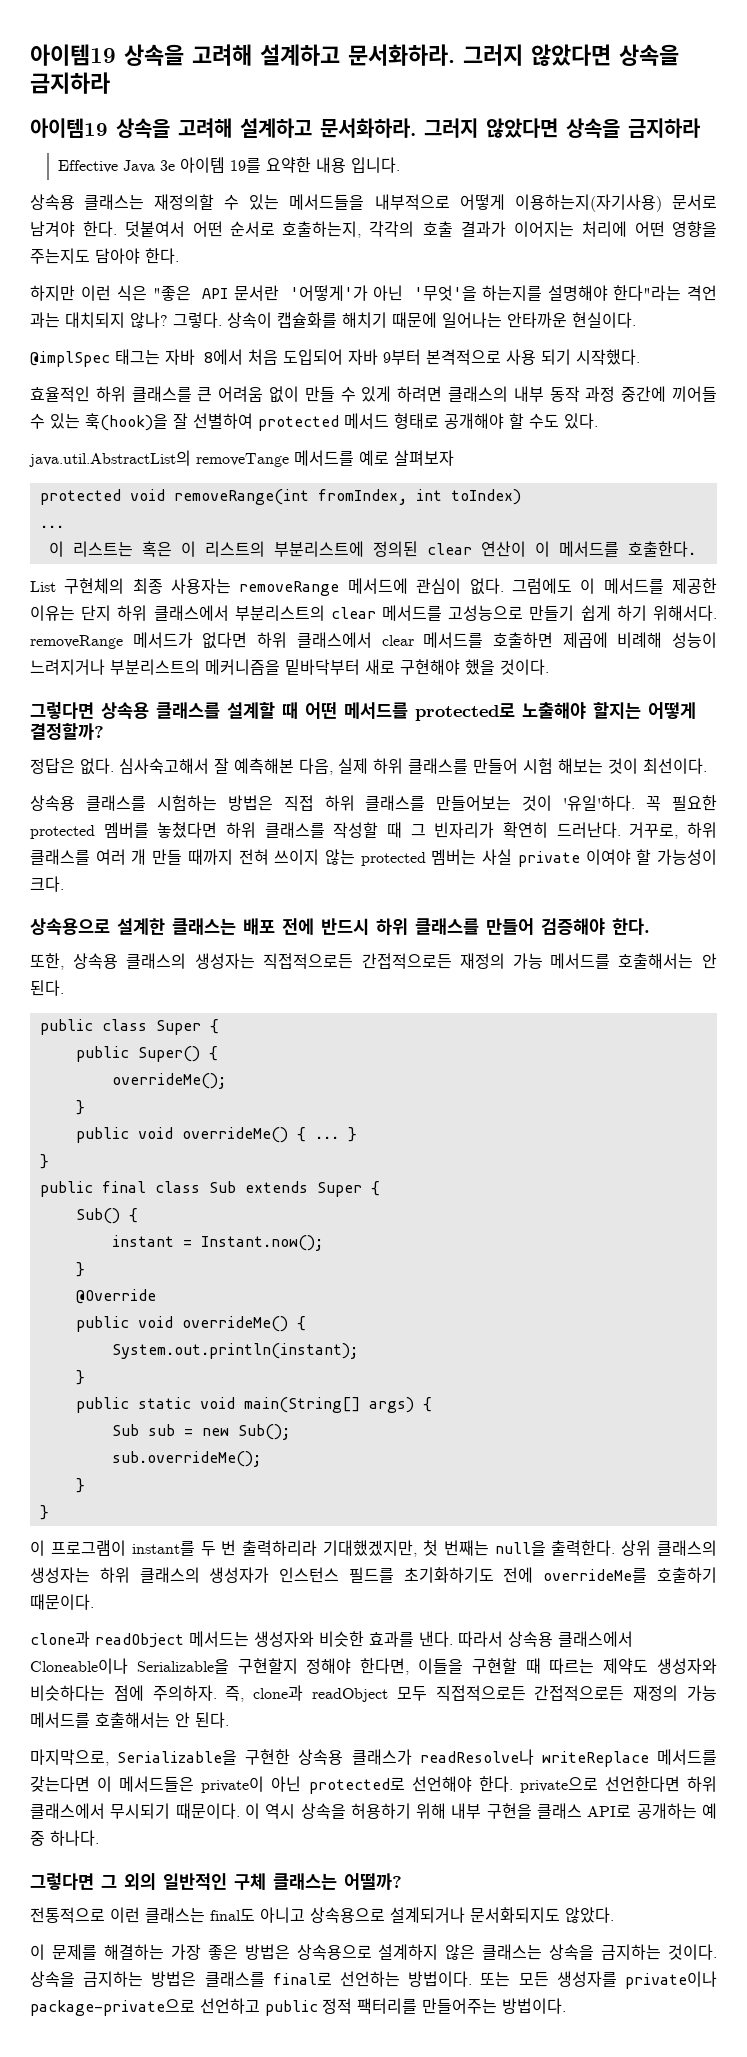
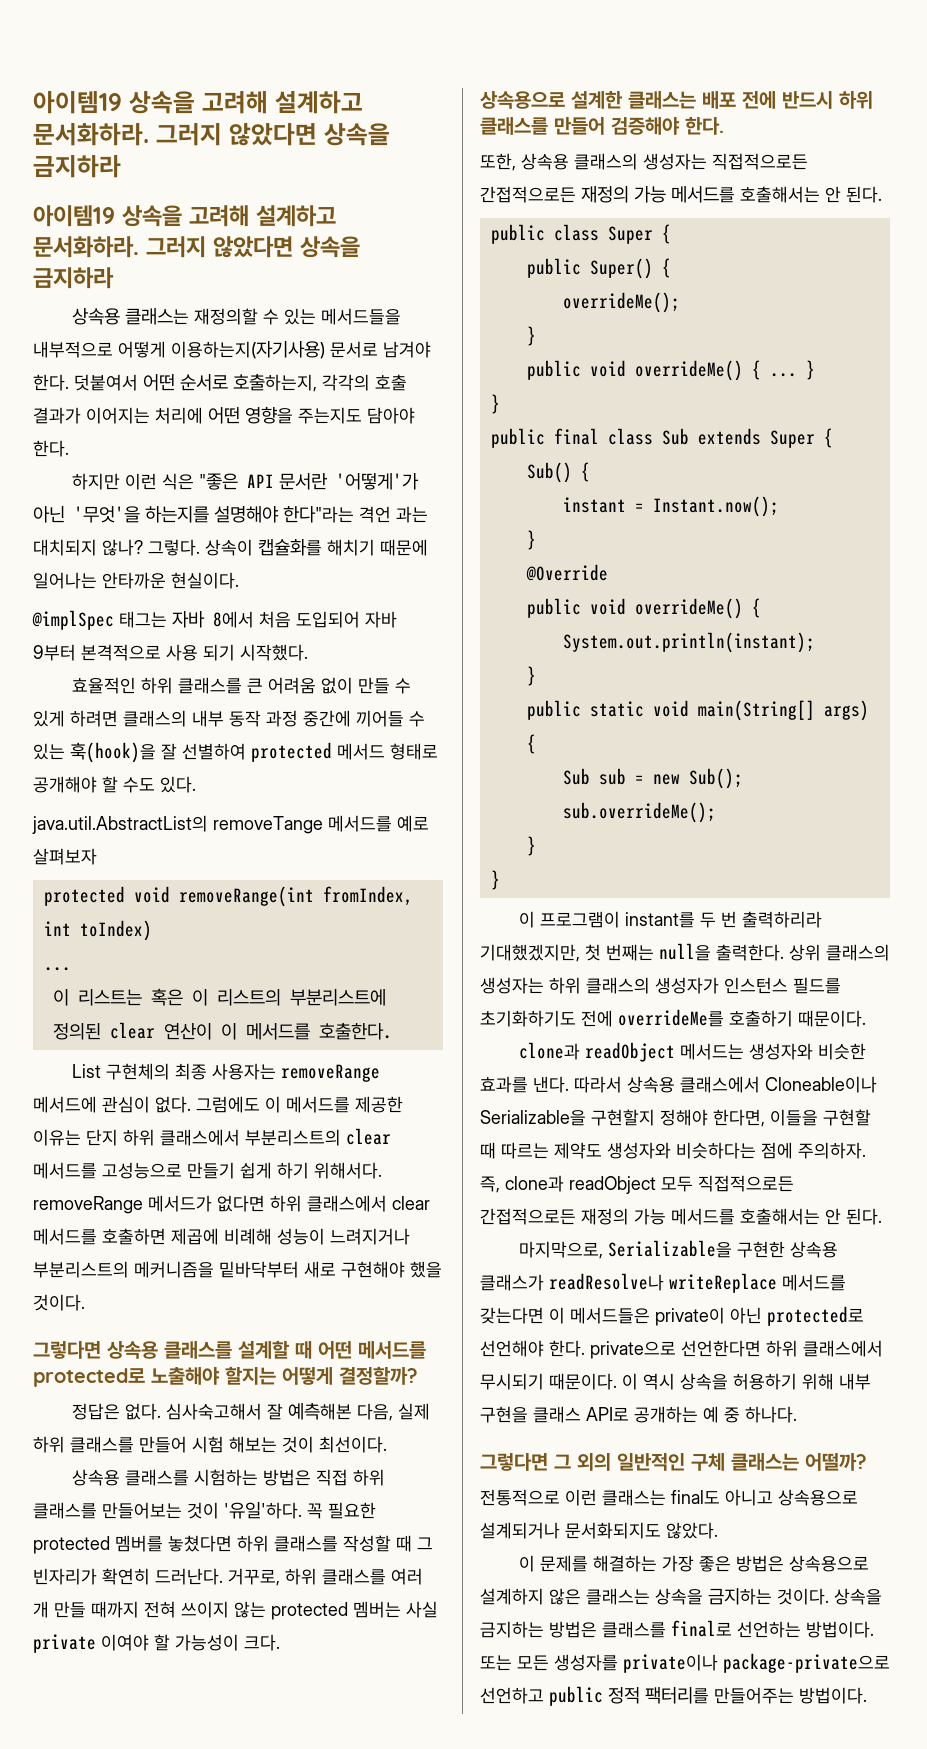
- Effective Java 3e 아이템 19를 요약한 내용 입니다.

